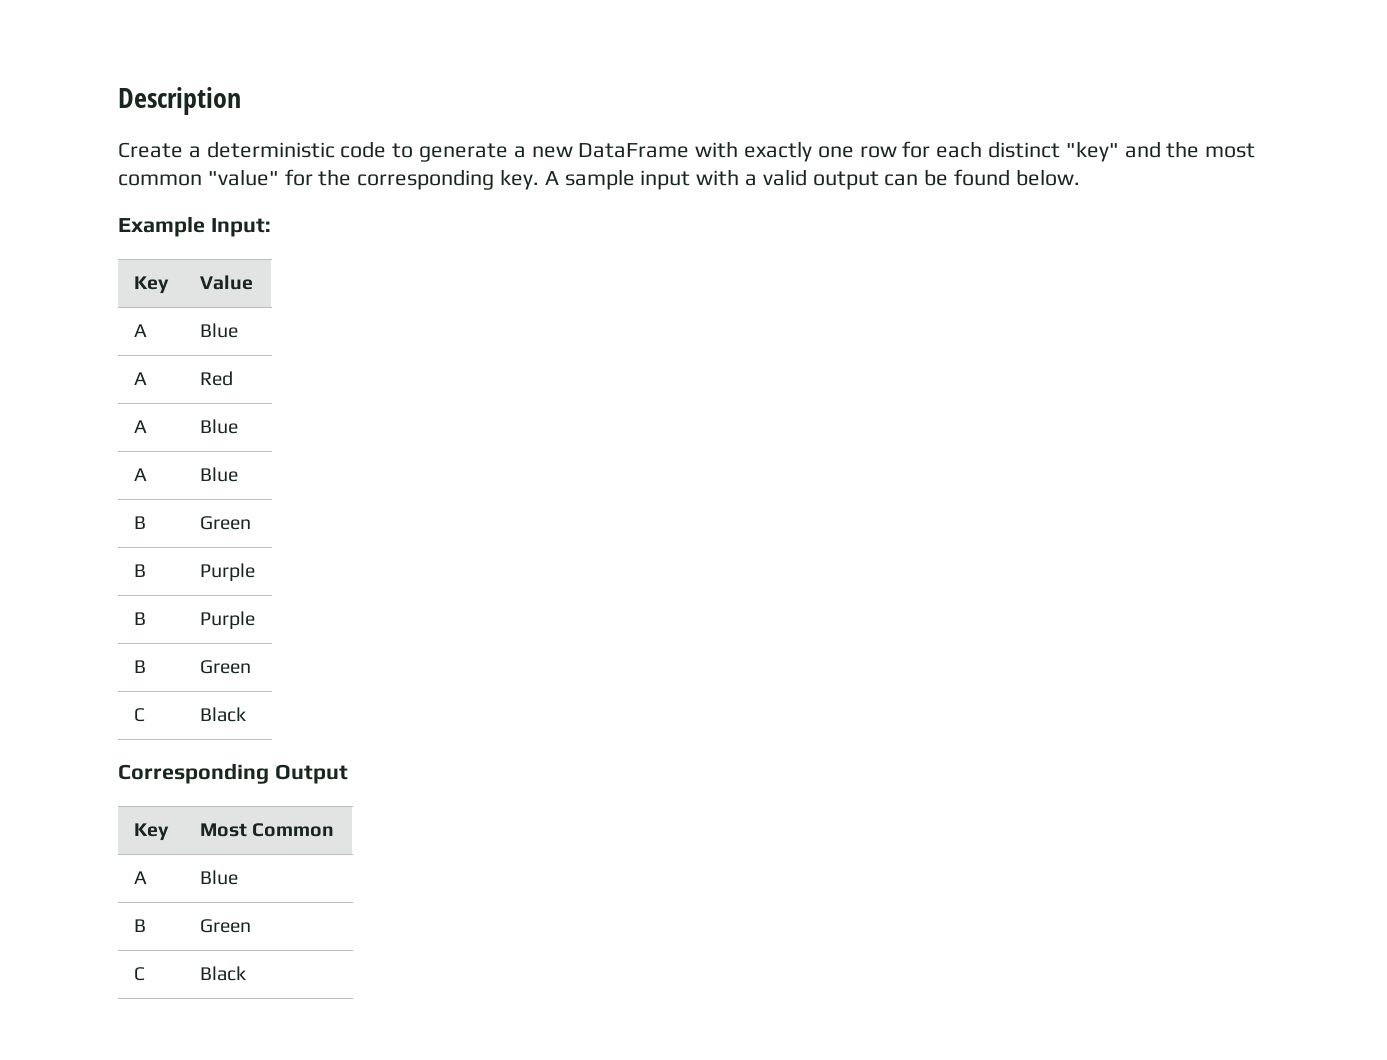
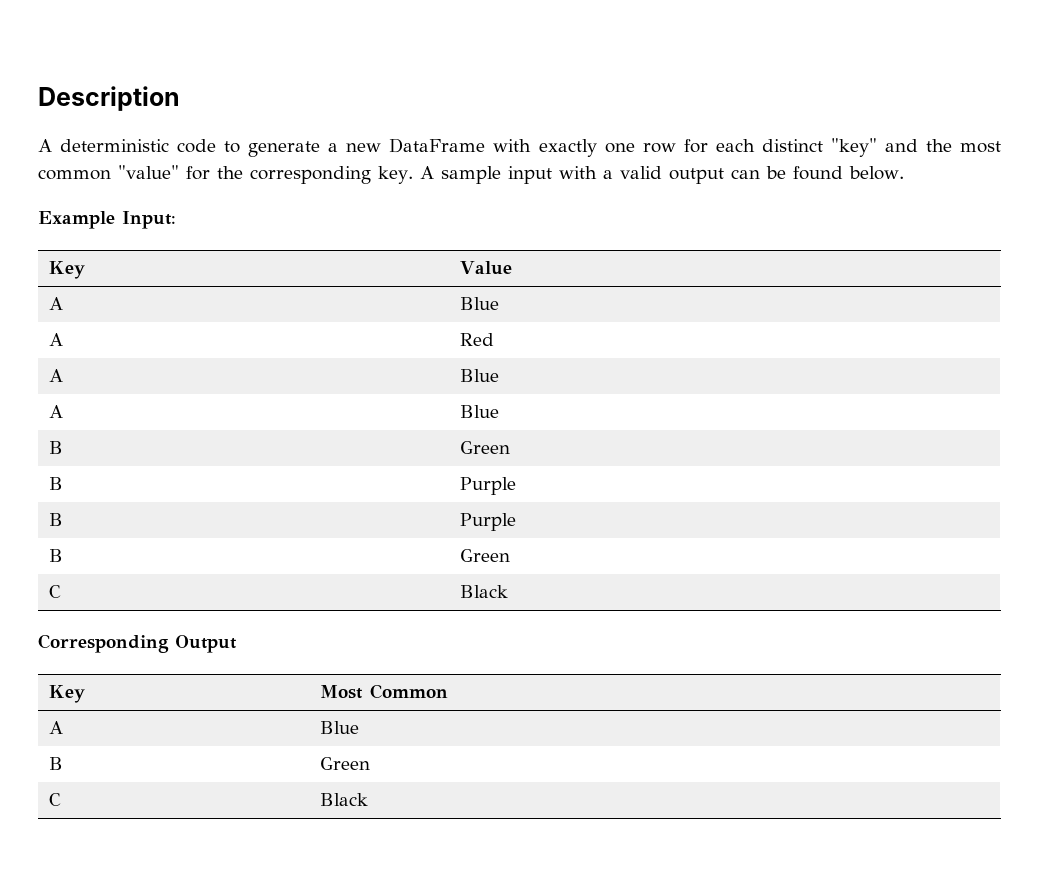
- Create a deterministic code to generate a new DataFrame with exactly one row for each distinct "key" and the most common "value" for the corresponding key.
+ A deterministic code to generate a new DataFrame with exactly one row for each distinct "key" and the most common "value" for the corresponding key.

